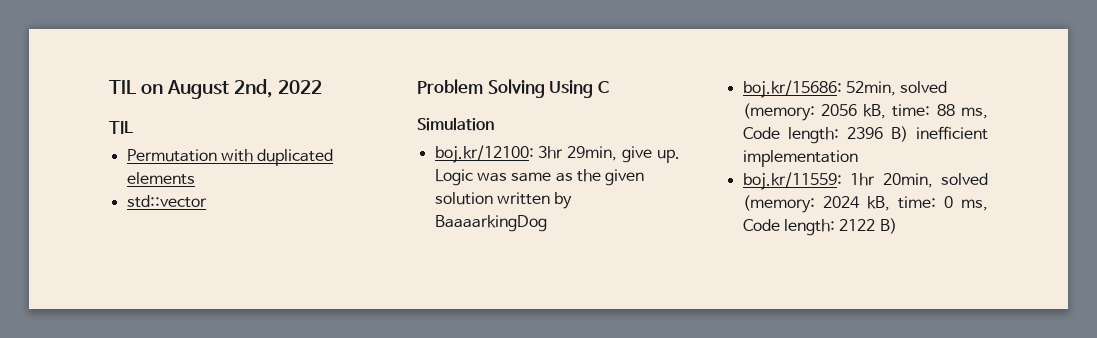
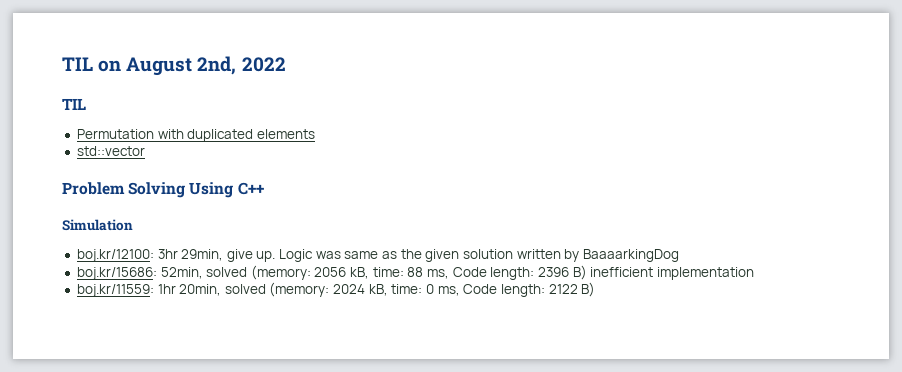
- Problem Solving Using C
+ Problem Solving Using C++

